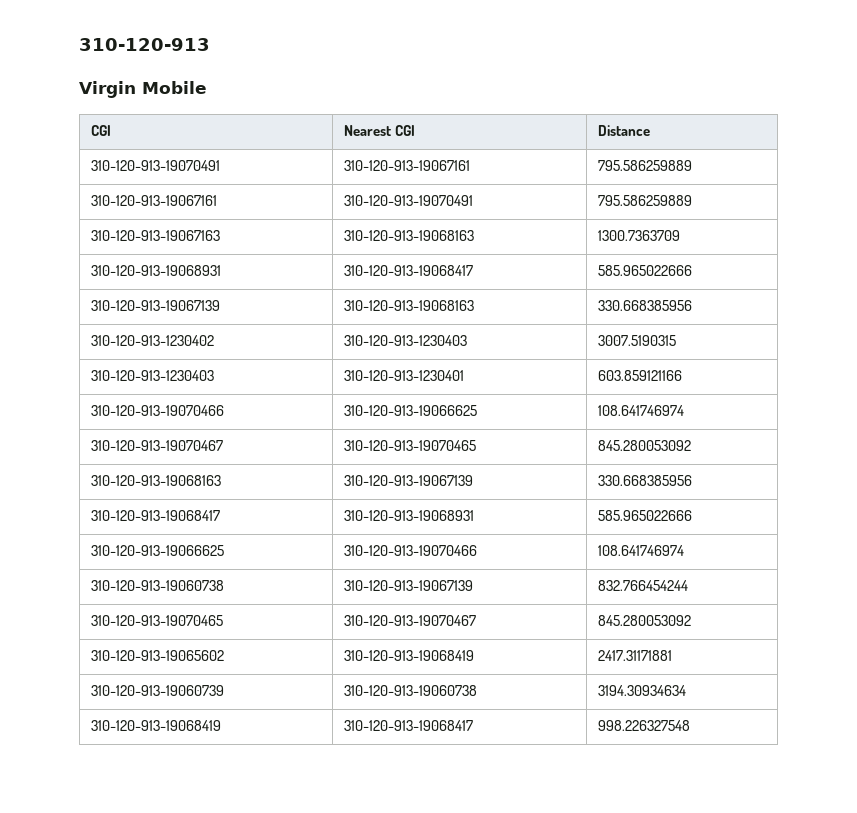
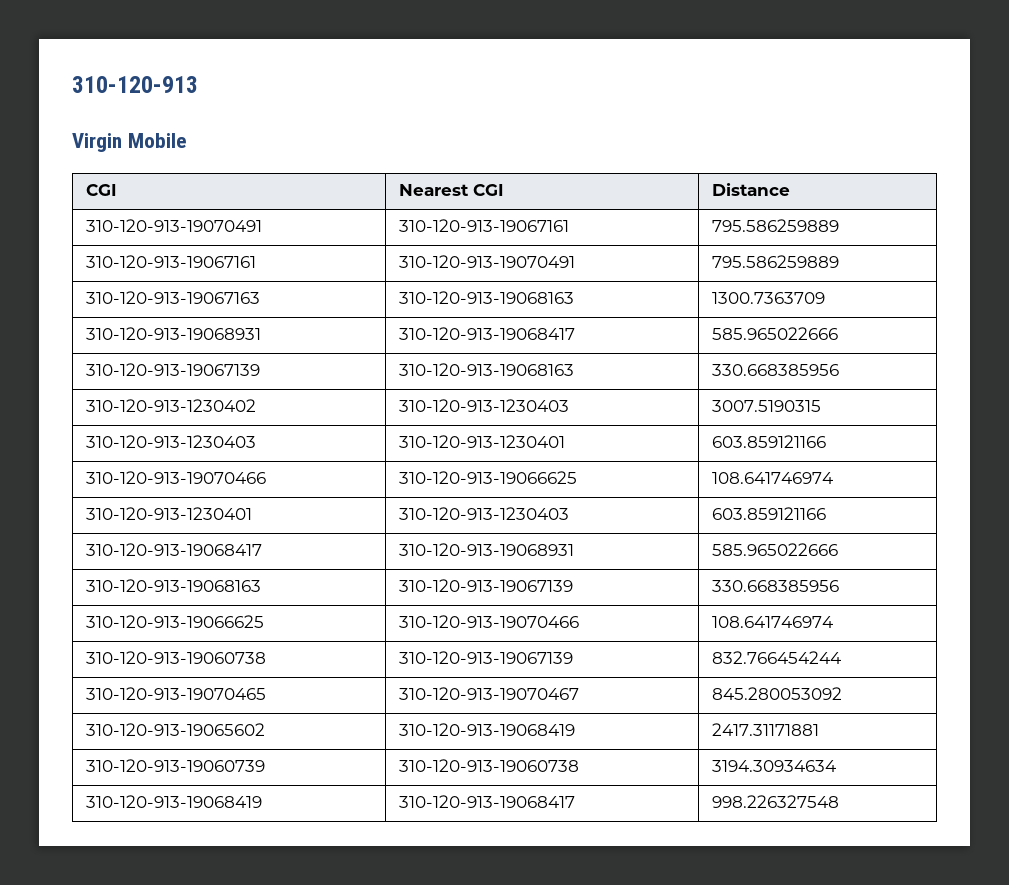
- 310-120-913-19070467 | 310-120-913-19070465 | 845.280053092
+ 310-120-913-1230401 | 310-120-913-1230403 | 603.859121166
+ 310-120-913-19068417 | 310-120-913-19068931 | 585.965022666
- 310-120-913-19068417 | 310-120-913-19068931 | 585.965022666

